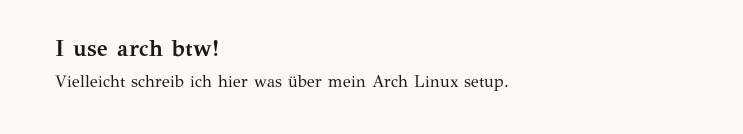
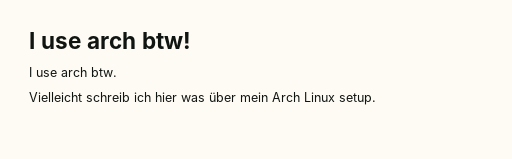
+ I use arch btw.

